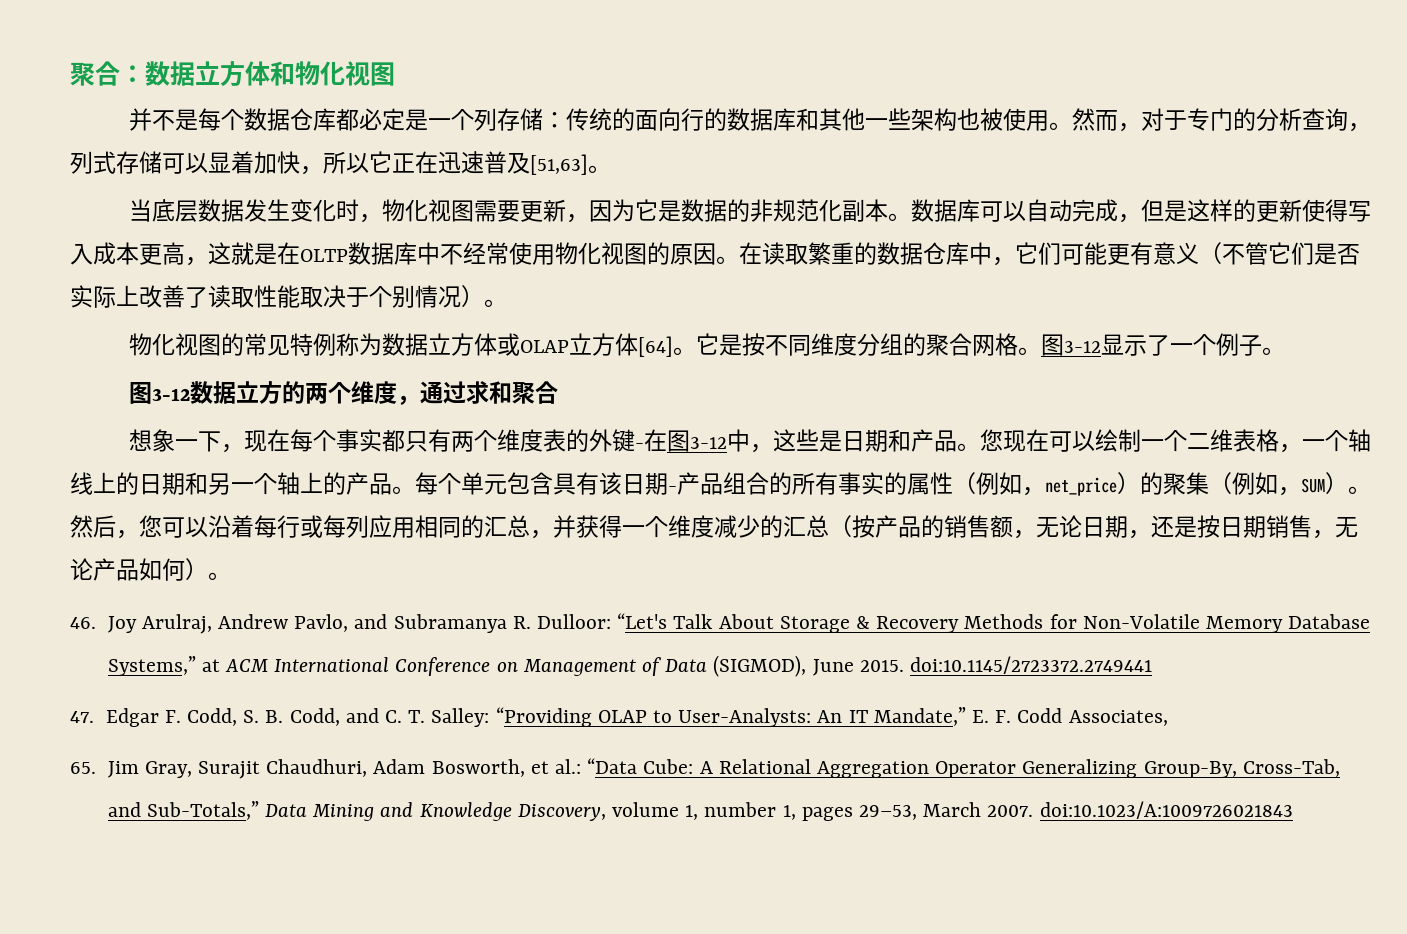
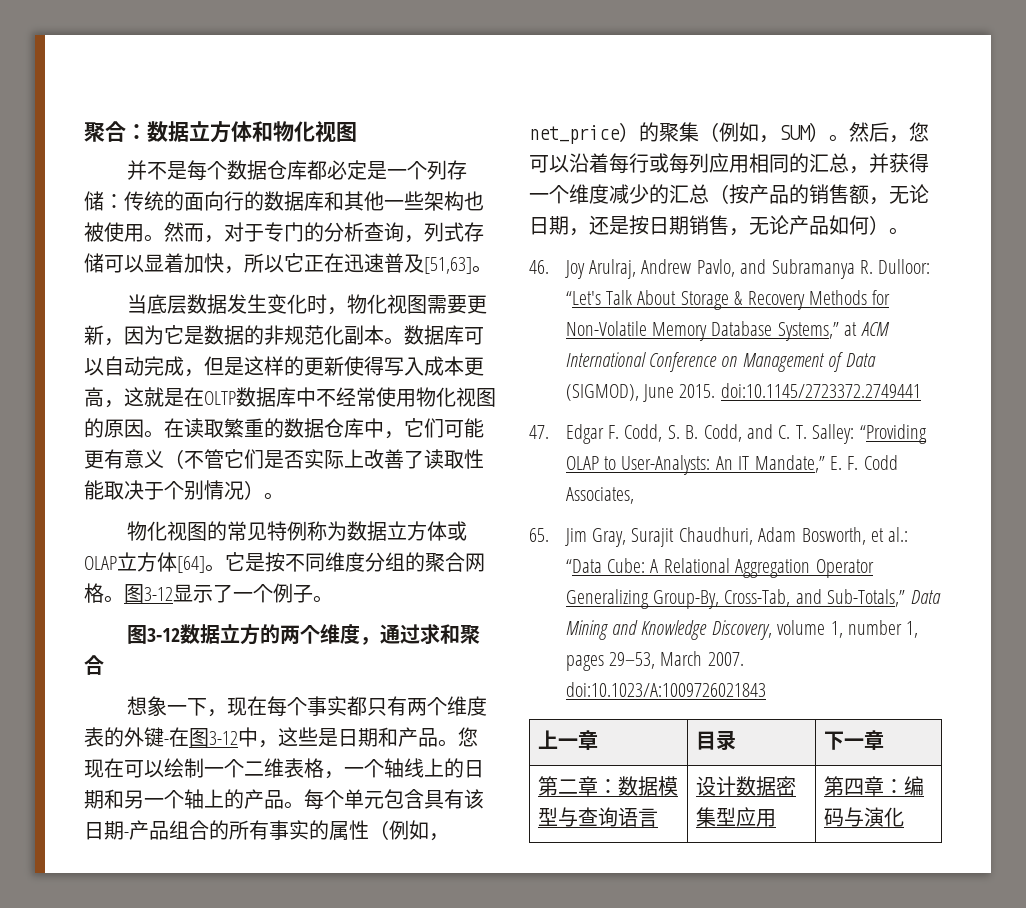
+ 上一章 | 目录 | 下一章
+ 第二章：数据模型与查询语言 | 设计数据密集型应用 | 第四章：编码与演化

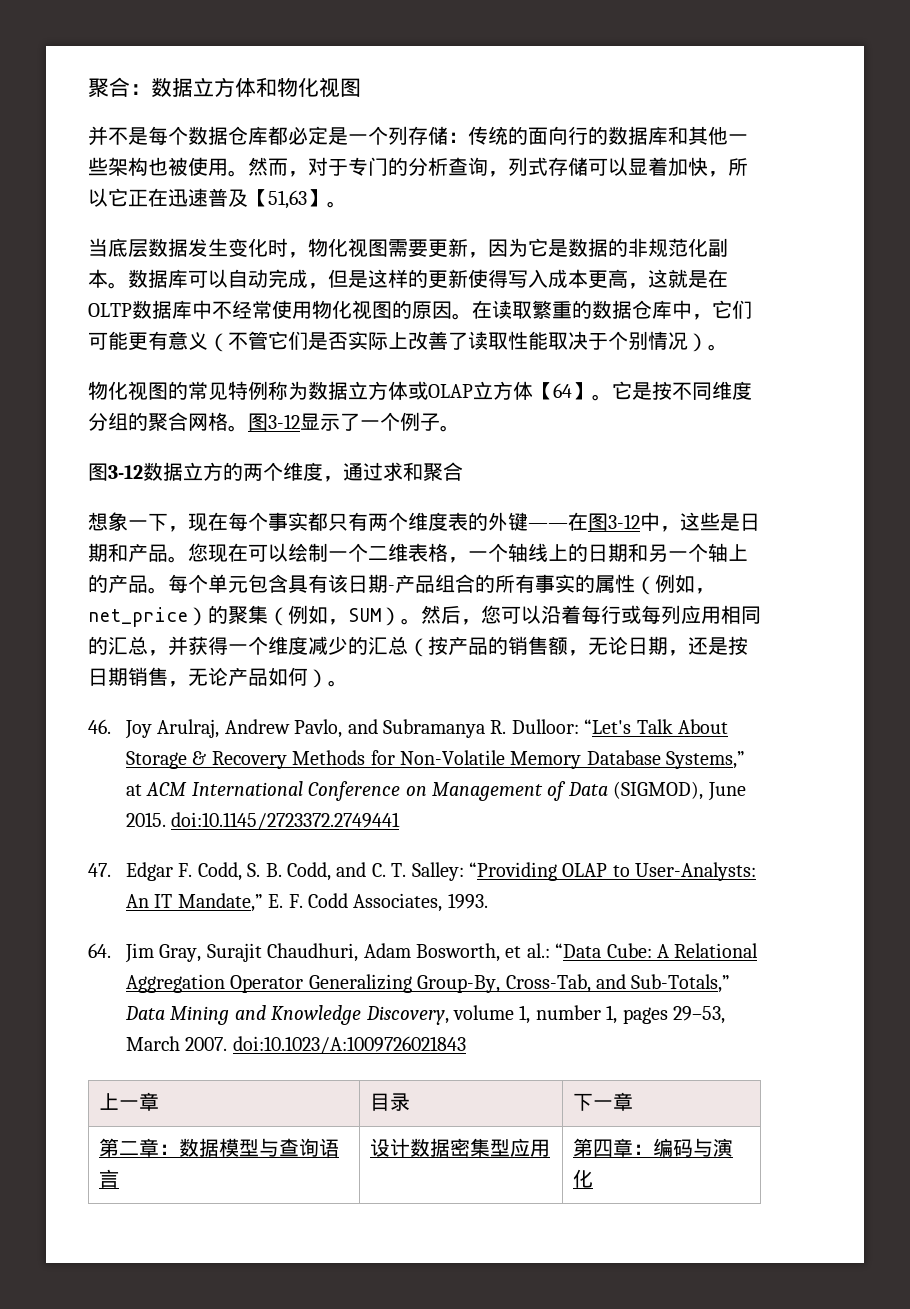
- 然而，对于专门的分析查询，列式存储可以显着加快，所以它正在迅速普及[51,63]。
+ 然而，对于专门的分析查询，列式存储可以显着加快，所以它正在迅速普及【51,63】。
- 物化视图的常见特例称为数据立方体或OLAP立方体[64]。
+ 物化视图的常见特例称为数据立方体或OLAP立方体【64】。
- 想象一下，现在每个事实都只有两个维度表的外键-在图3-12中，这些是日期和产品。
+ 想象一下，现在每个事实都只有两个维度表的外键——在图3-12中，这些是日期和产品。
- 47. Edgar F. Codd, S. B. Codd, and C. T. Salley: “Providing OLAP to User-Analysts: An IT Mandate,” E. F. Codd Associates,
- 65. Jim Gray, Surajit Chaudhuri, Adam Bosworth, et al.: “Data Cube: A Relational Aggregation Operator Generalizing Group-By, Cross-Tab, and Sub-Totals,” Data Mining and Knowledge Discovery, volume 1, number 1, pages 29–53, March 2007. doi:10.1023/A:1009726021843
+ 47. Edgar F. Codd, S. B. Codd, and C. T. Salley: “Providing OLAP to User-Analysts: An IT Mandate,” E. F. Codd Associates, 1993.
+ 64. Jim Gray, Surajit Chaudhuri, Adam Bosworth, et al.: “Data Cube: A Relational Aggregation Operator Generalizing Group-By, Cross-Tab, and Sub-Totals,” Data Mining and Knowledge Discovery, volume 1, number 1, pages 29–53, March 2007. doi:10.1023/A:1009726021843

